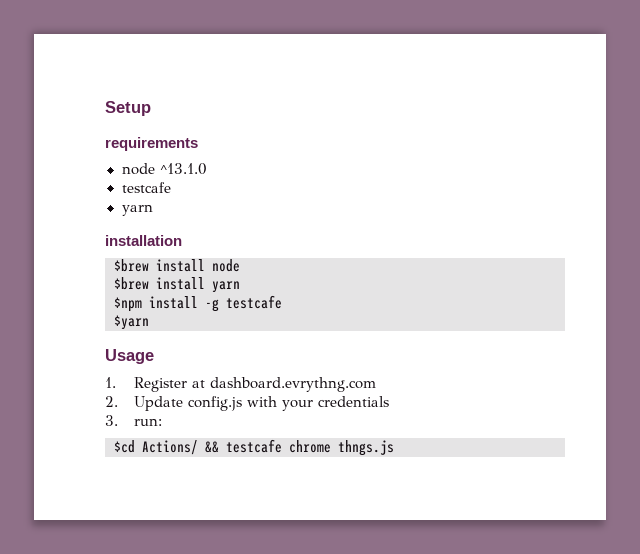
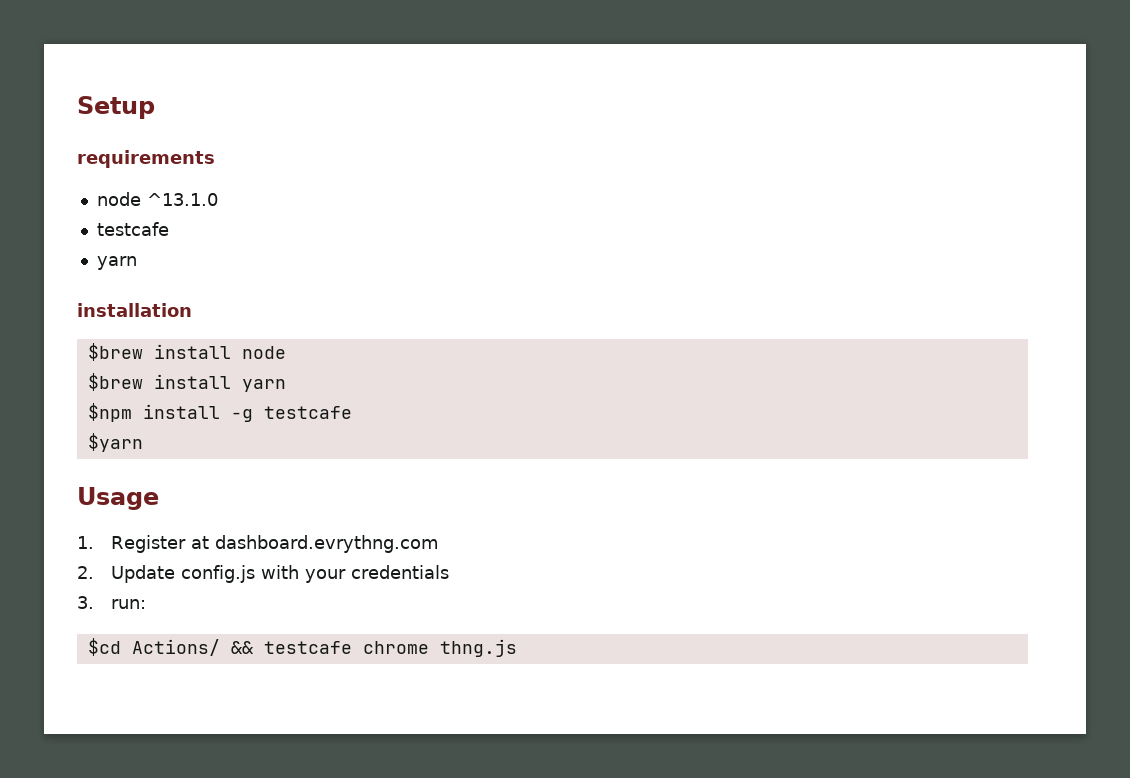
- $cd Actions/ && testcafe chrome thngs.js
+ $cd Actions/ && testcafe chrome thng.js

